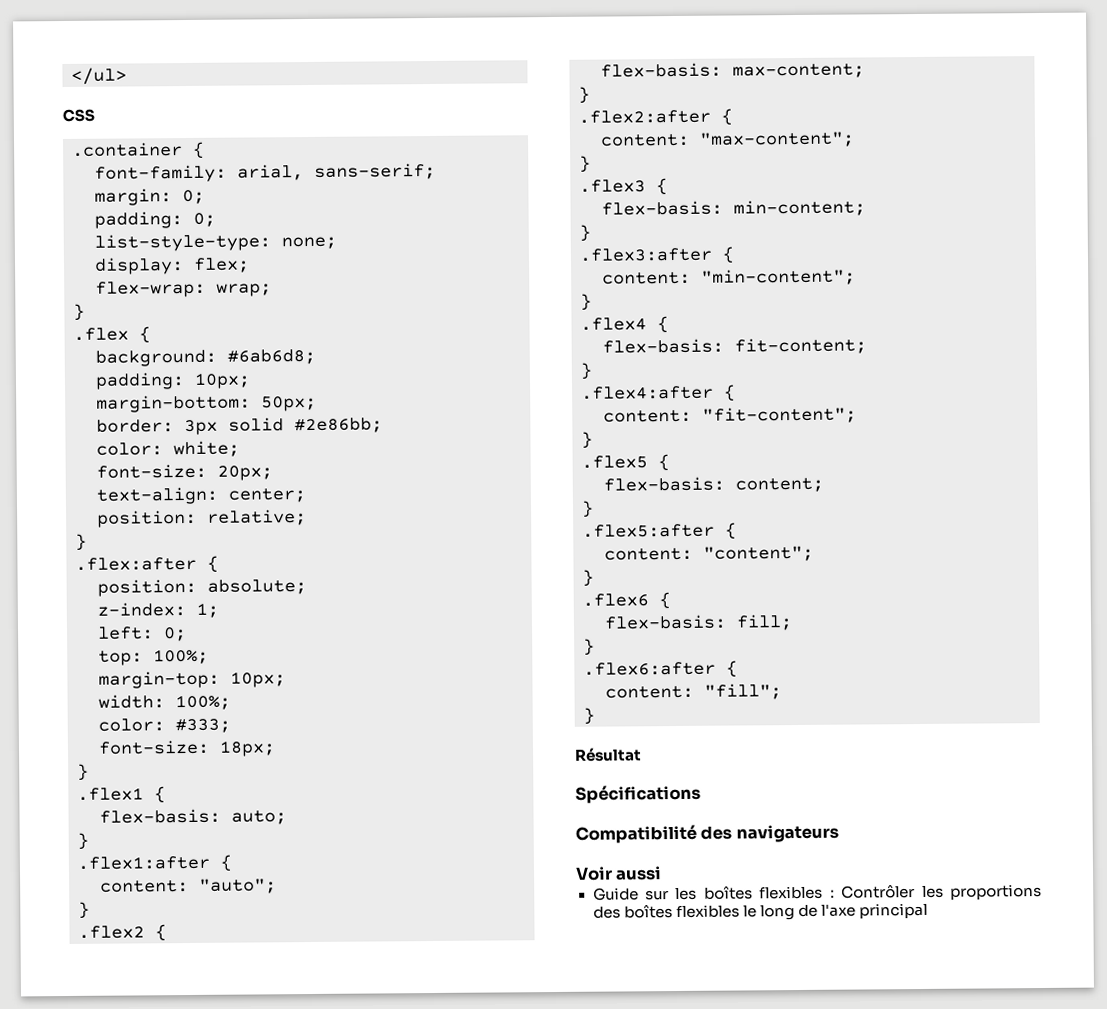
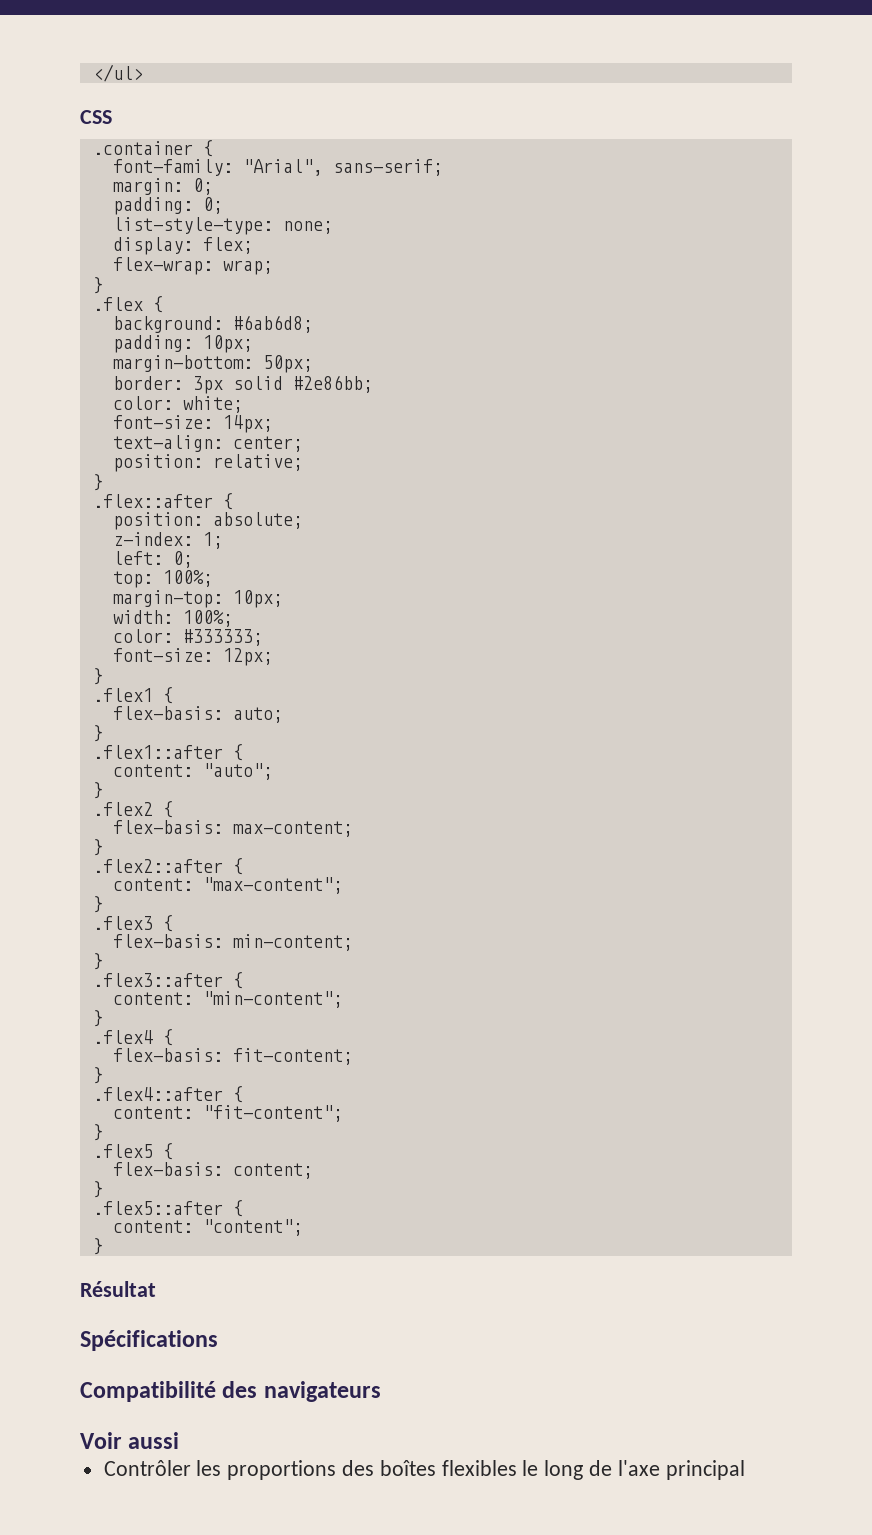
- font-family: arial, sans-serif;
+ font-family: "Arial", sans-serif;
- font-size: 20px;
+ font-size: 14px;
- .flex:after {
+ .flex::after {
- color: #333;
- font-size: 18px;
+ color: #333333;
+ font-size: 12px;
- .flex1:after {
+ .flex1::after {
- .flex2:after {
+ .flex2::after {
- .flex3:after {
+ .flex3::after {
- .flex4:after {
+ .flex4::after {
- .flex5:after {
+ .flex5::after {
- .flex6 {
- flex-basis: fill;
- }
- .flex6:after {
- content: "fill";
- }
- Guide sur les boîtes flexibles : Contrôler les proportions des boîtes flexibles le long de l'axe principal
+ Contrôler les proportions des boîtes flexibles le long de l'axe principal

